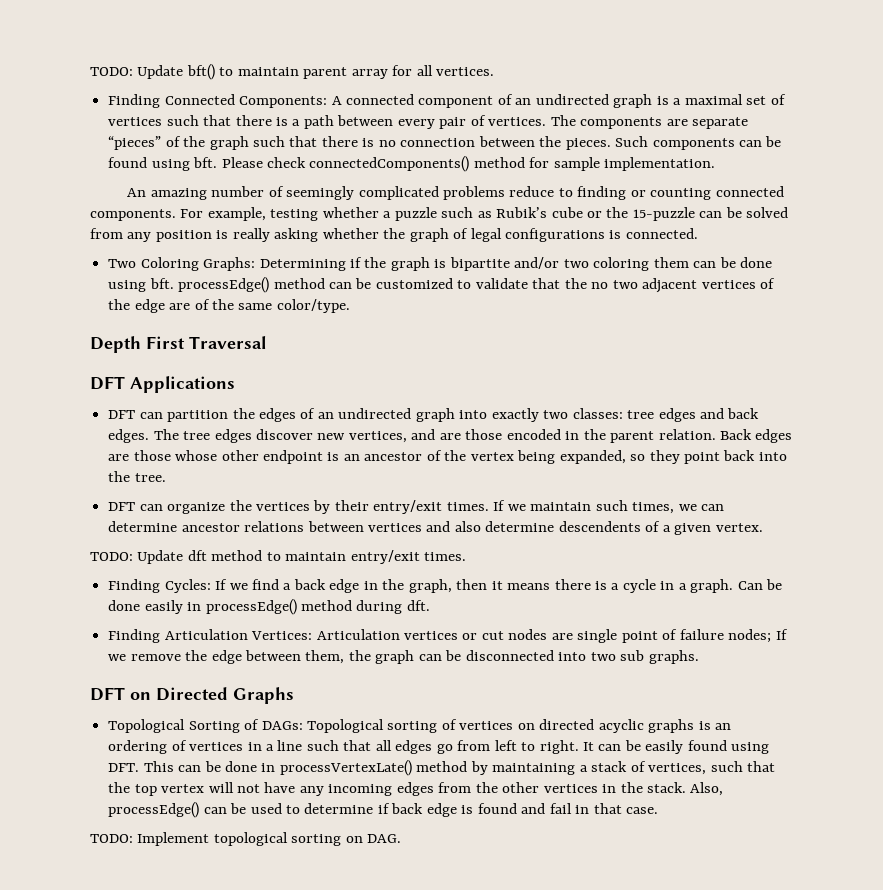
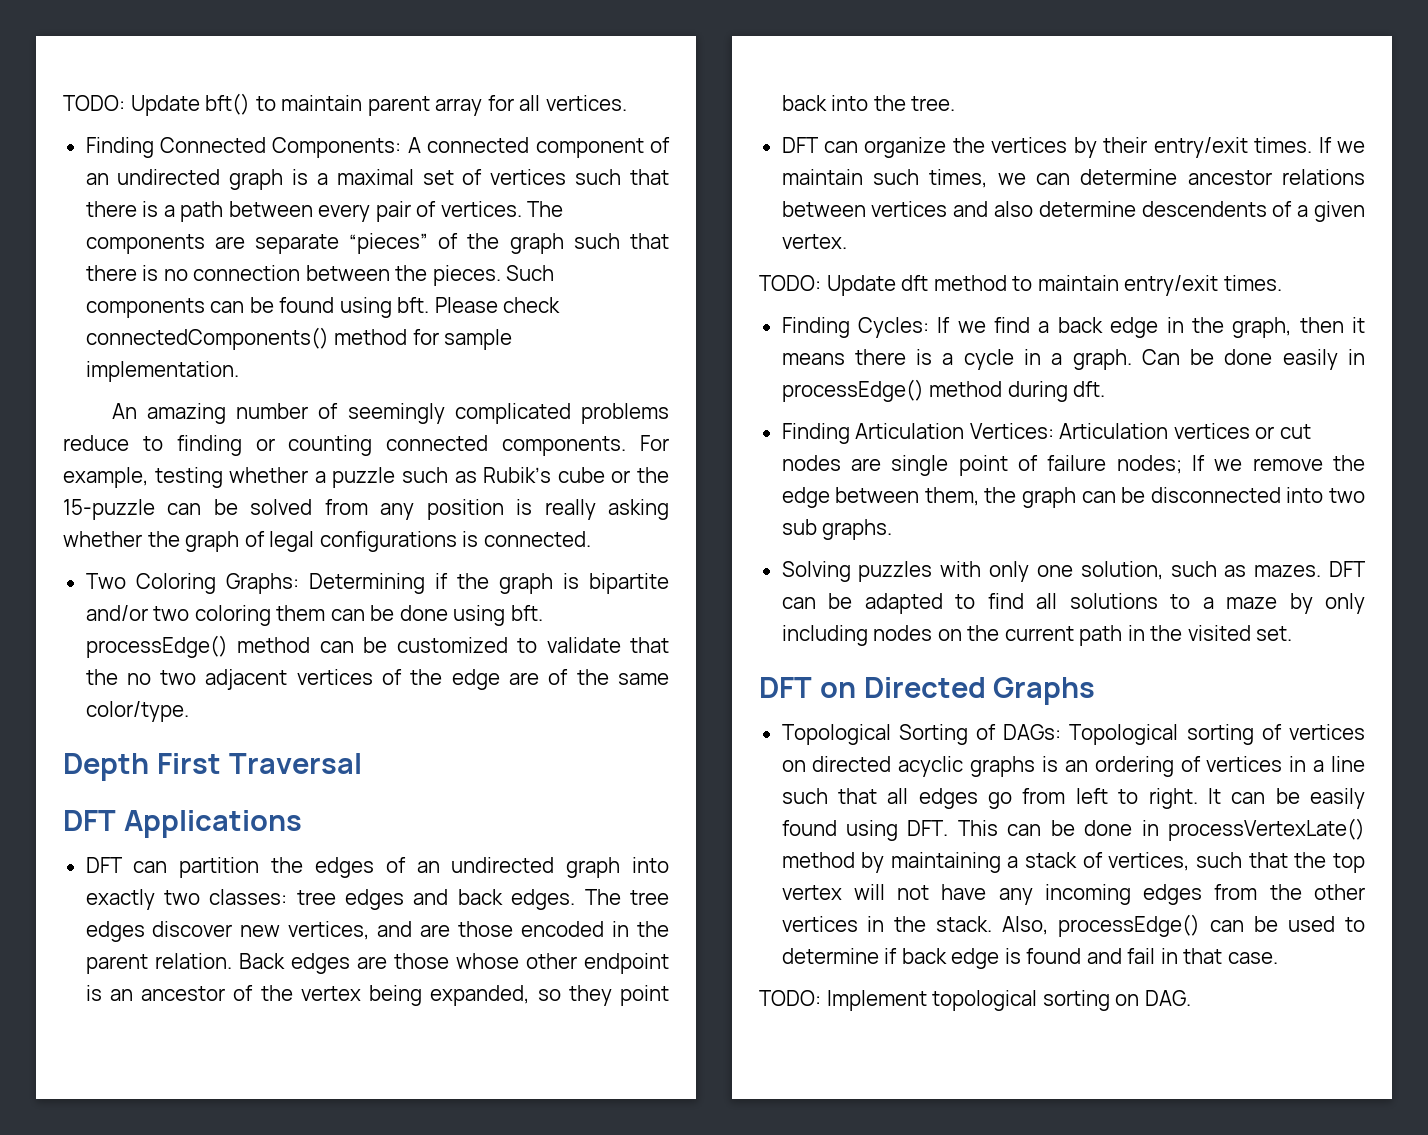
+ Solving puzzles with only one solution, such as mazes. DFT can be adapted to find all solutions to a maze by only including nodes on the current path in the visited set.

